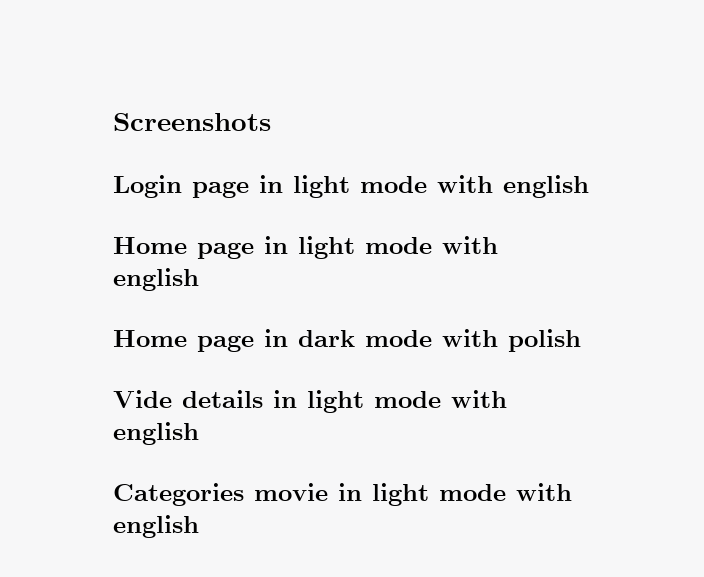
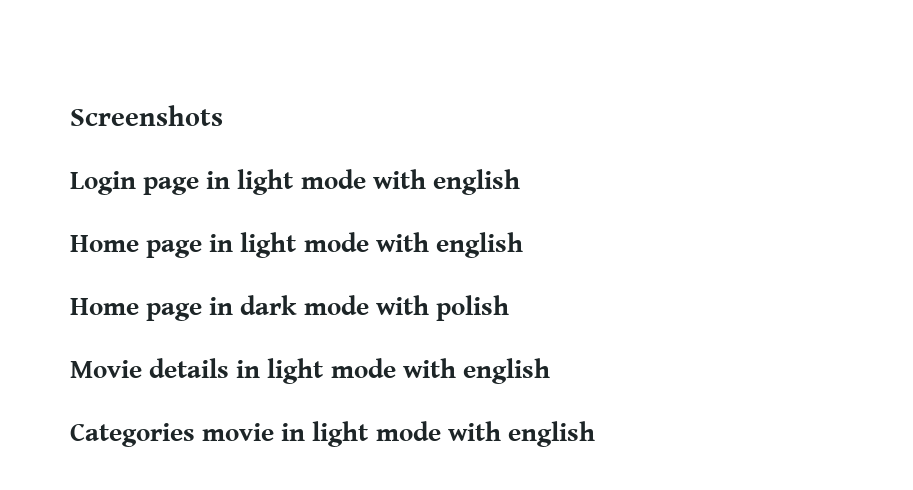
- Vide details in light mode with english
+ Movie details in light mode with english

